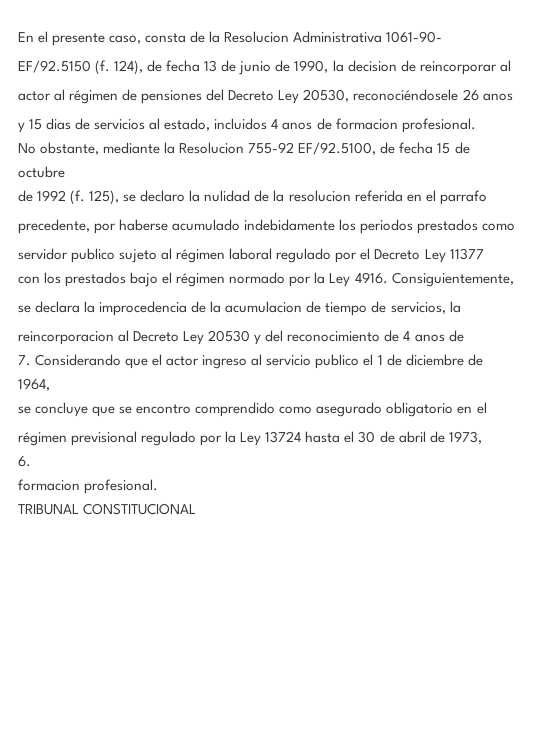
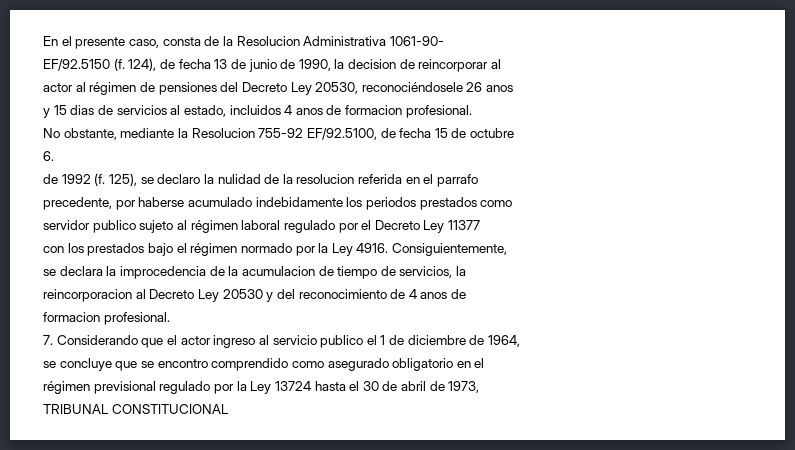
+ 6.
  reincorporacion al Decreto Ley 20530 y del reconocimiento de 4 anos de
+ formacion profesional.
- 6.
- formacion profesional.

